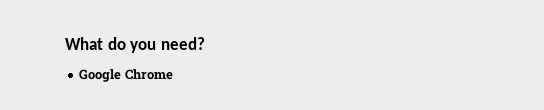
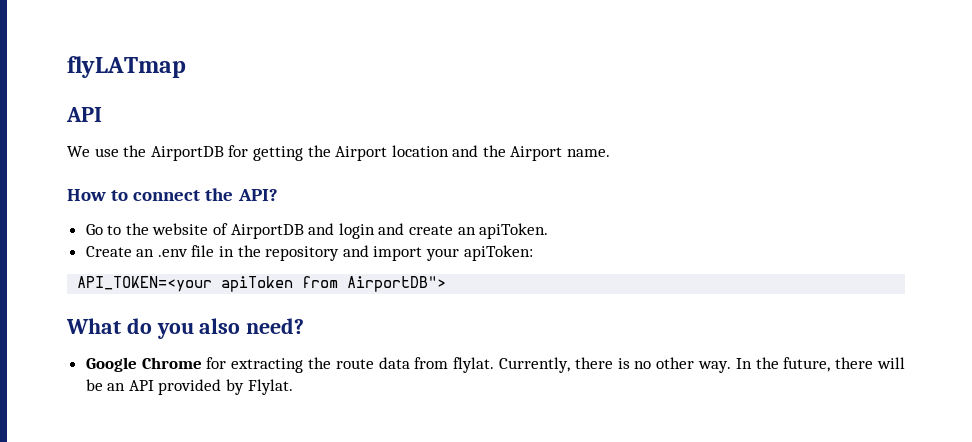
+ flyLATmap
+ API
+ We use the AirportDB for getting the Airport location and the Airport name.
+ How to connect the API?
+ Go to the website of AirportDB and login and create an apiToken.
+ Create an .env file in the repository and import your apiToken:
+ API_TOKEN=<your apiToken from AirportDB">
- What do you need?
+ What do you also need?
- Google Chrome
+ Google Chrome for extracting the route data from flylat. Currently, there is no other way. In the future, there will be an API provided by Flylat.

